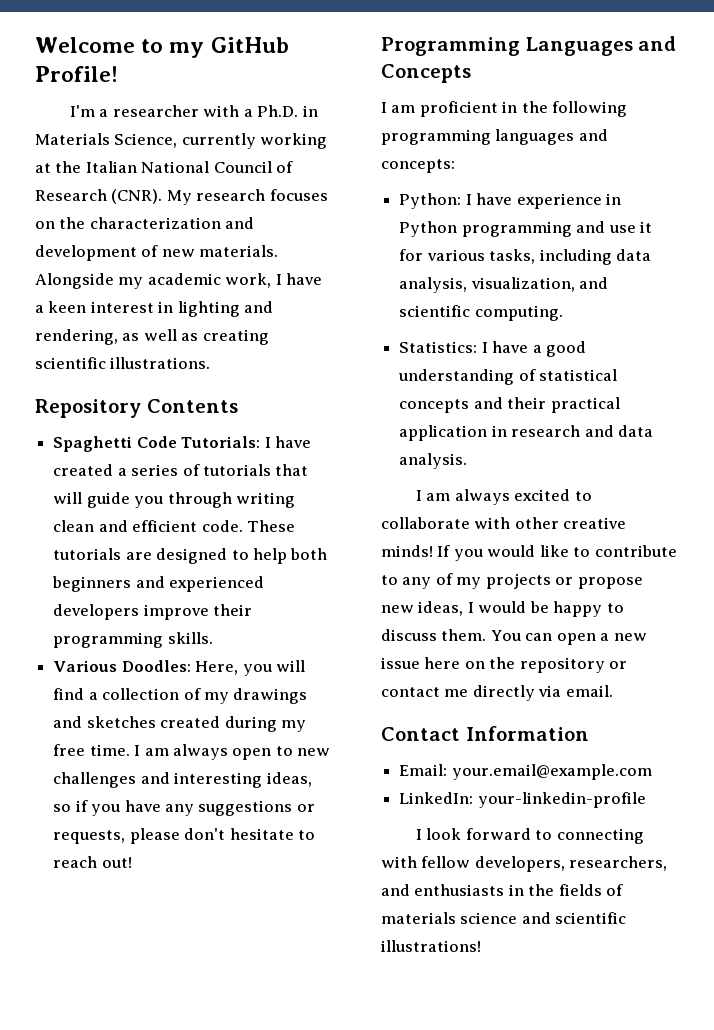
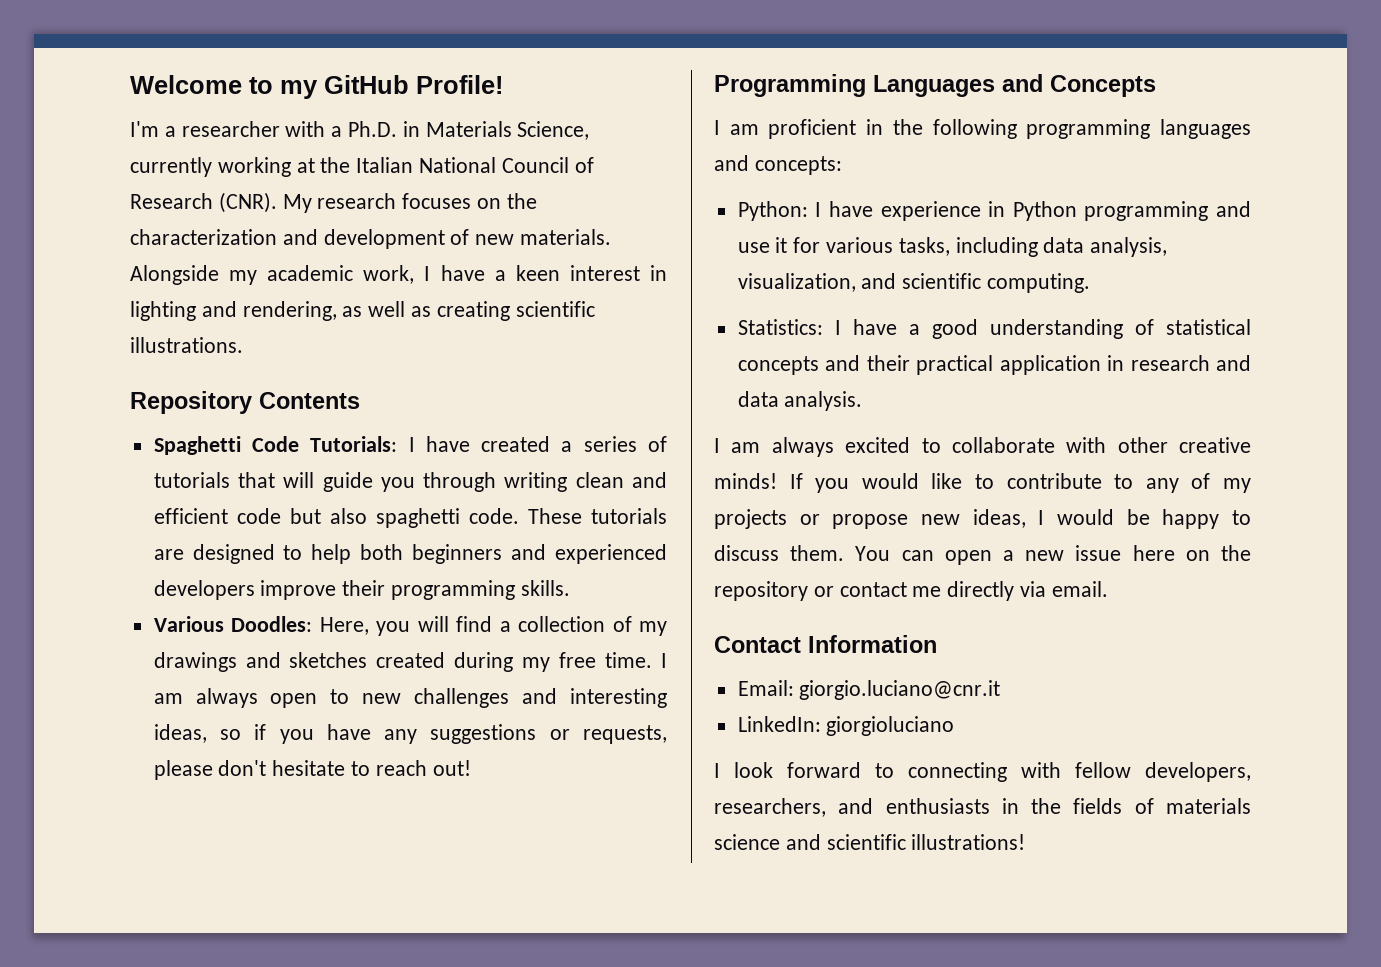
- Spaghetti Code Tutorials: I have created a series of tutorials that will guide you through writing clean and efficient code.
+ Spaghetti Code Tutorials: I have created a series of tutorials that will guide you through writing clean and efficient code but also spaghetti code.
- Email: your.email@example.com
+ Email: giorgio.luciano@cnr.it
- LinkedIn: your-linkedin-profile
+ LinkedIn: giorgioluciano

